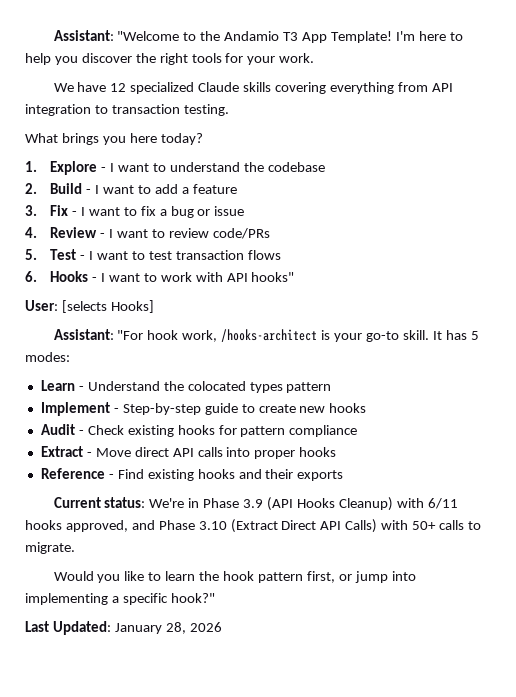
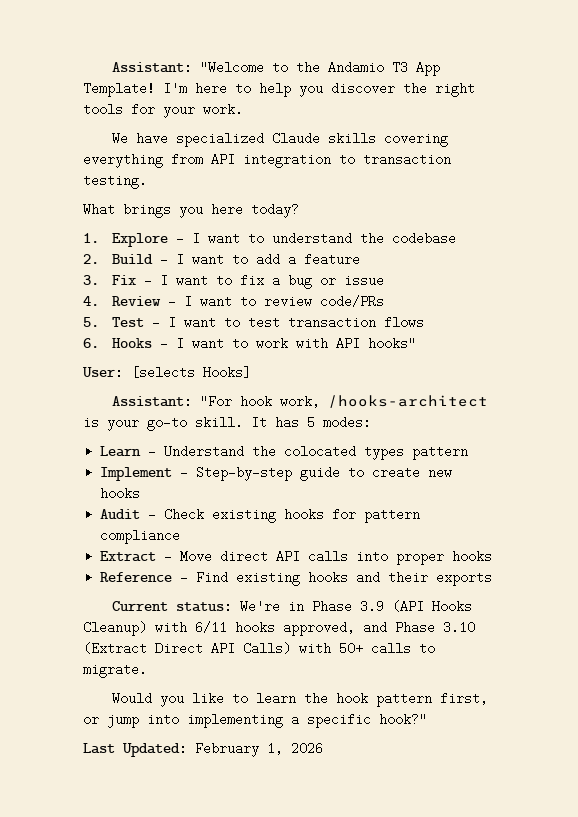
- We have 12 specialized Claude skills covering everything from API integration to transaction testing.
+ We have specialized Claude skills covering everything from API integration to transaction testing.
- Last Updated: January 28, 2026
+ Last Updated: February 1, 2026

